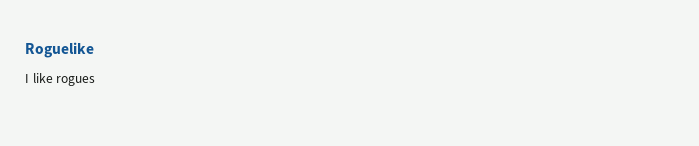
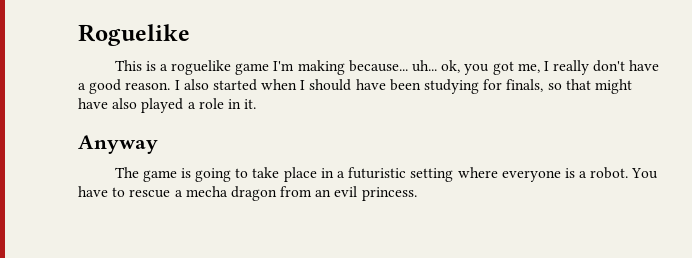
- I like rogues
+ This is a roguelike game I'm making because... uh... ok, you got me, I really don't have a good reason. I also started when I should have been studying for finals, so that might have also played a role in it.
+ Anyway
+ The game is going to take place in a futuristic setting where everyone is a robot. You have to rescue a mecha dragon from an evil princess.

